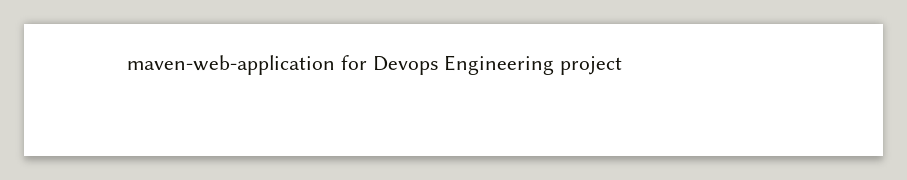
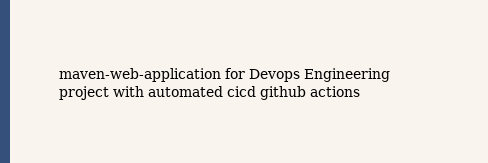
- maven-web-application for Devops Engineering project
+ maven-web-application for Devops Engineering project with automated cicd github actions

